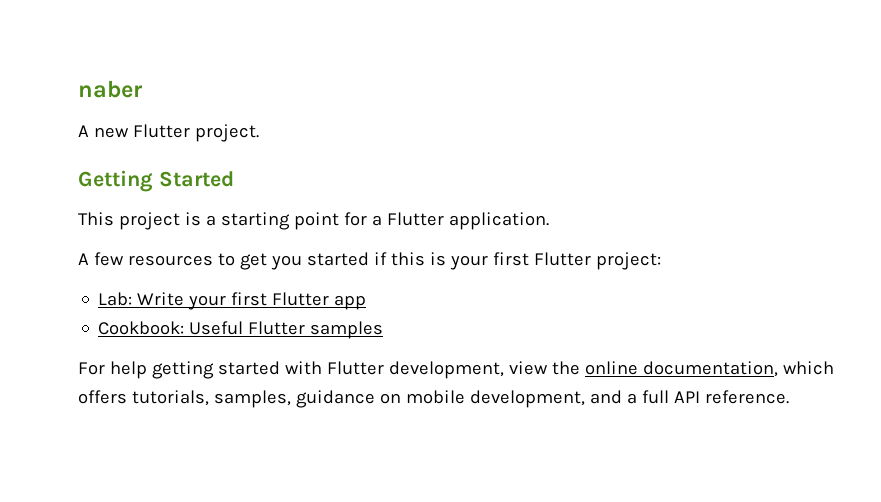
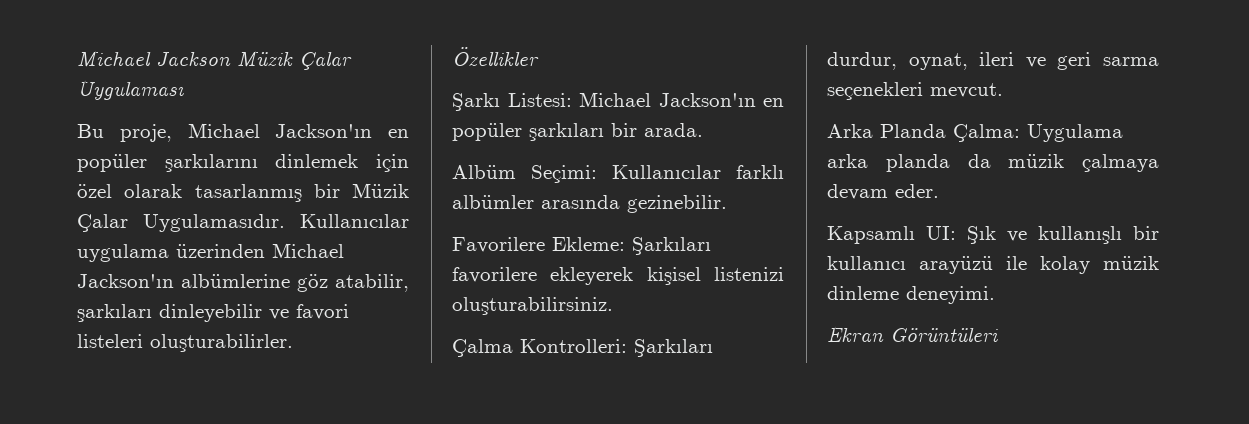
- naber
- A new Flutter project.
- Getting Started
- This project is a starting point for a Flutter application.
- A few resources to get you started if this is your first Flutter project:
- Lab: Write your first Flutter app
- Cookbook: Useful Flutter samples
- For help getting started with Flutter development, view the online documentation, which offers tutorials, samples, guidance on mobile development, and a full API reference.
+ Michael Jackson Müzik Çalar Uygulaması
+ Bu proje, Michael Jackson'ın en popüler şarkılarını dinlemek için özel olarak tasarlanmış bir Müzik Çalar Uygulamasıdır. Kullanıcılar uygulama üzerinden Michael Jackson'ın albümlerine göz atabilir, şarkıları dinleyebilir ve favori listeleri oluşturabilirler.
+ Özellikler
+ Şarkı Listesi: Michael Jackson'ın en popüler şarkıları bir arada.
+ Albüm Seçimi: Kullanıcılar farklı albümler arasında gezinebilir.
+ Favorilere Ekleme: Şarkıları favorilere ekleyerek kişisel listenizi oluşturabilirsiniz.
+ Çalma Kontrolleri: Şarkıları durdur, oynat, ileri ve geri sarma seçenekleri mevcut.
+ Arka Planda Çalma: Uygulama arka planda da müzik çalmaya devam eder.
+ Kapsamlı UI: Şık ve kullanışlı bir kullanıcı arayüzü ile kolay müzik dinleme deneyimi.
+ Ekran Görüntüleri

